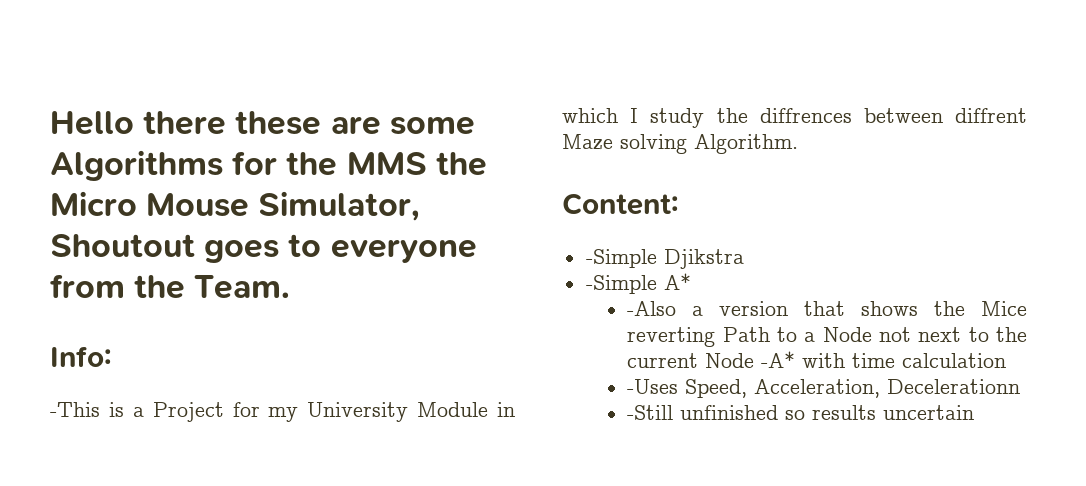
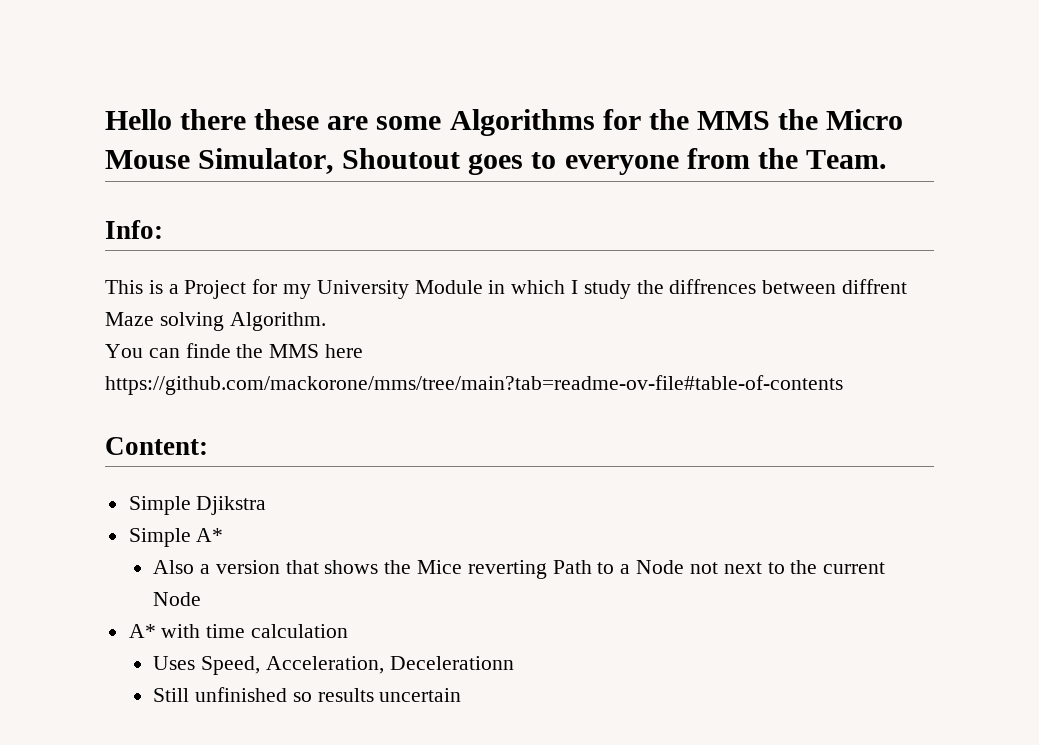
- -This is a Project for my University Module in which I study the diffrences between diffrent Maze solving Algorithm.
+ This is a Project for my University Module in which I study the diffrences between diffrent Maze solving Algorithm.
+ You can finde the MMS here https://github.com/mackorone/mms/tree/main?tab=readme-ov-file#table-of-contents
- -Simple Djikstra
+ Simple Djikstra
- -Simple A*
+ Simple A*
- -Also a version that shows the Mice reverting Path to a Node not next to the current Node -A* with time calculation
+ Also a version that shows the Mice reverting Path to a Node not next to the current Node
+ A* with time calculation
- -Uses Speed, Acceleration, Decelerationn
+ Uses Speed, Acceleration, Decelerationn
- -Still unfinished so results uncertain
+ Still unfinished so results uncertain

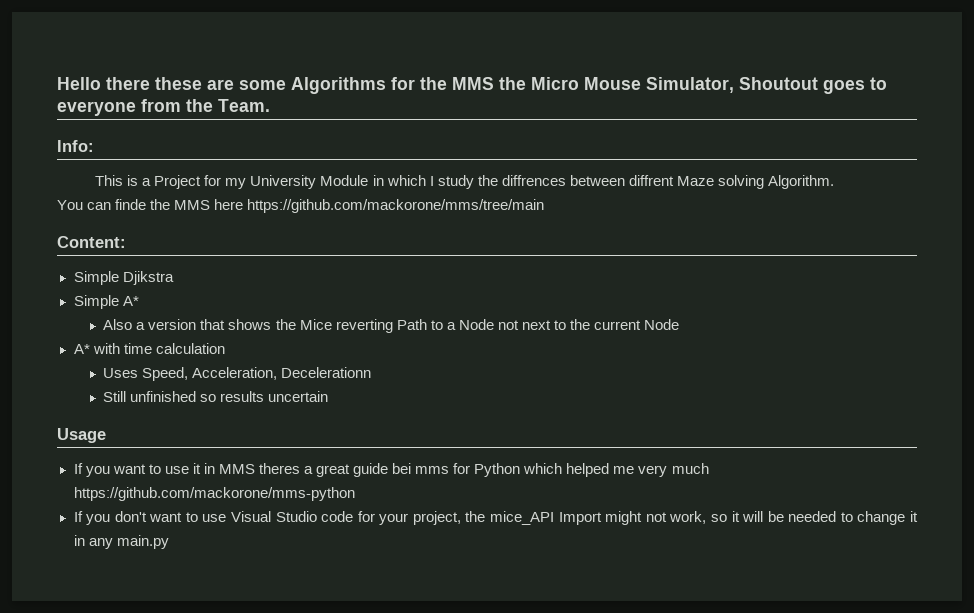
- You can finde the MMS here https://github.com/mackorone/mms/tree/main?tab=readme-ov-file#table-of-contents
+ You can finde the MMS here https://github.com/mackorone/mms/tree/main
+ Usage
+ If you want to use it in MMS theres a great guide bei mms for Python which helped me very much https://github.com/mackorone/mms-python
+ If you don't want to use Visual Studio code for your project, the mice_API Import might not work, so it will be needed to change it in any main.py

